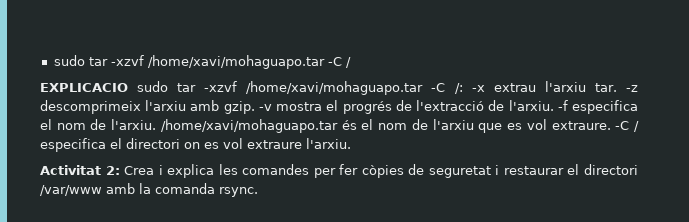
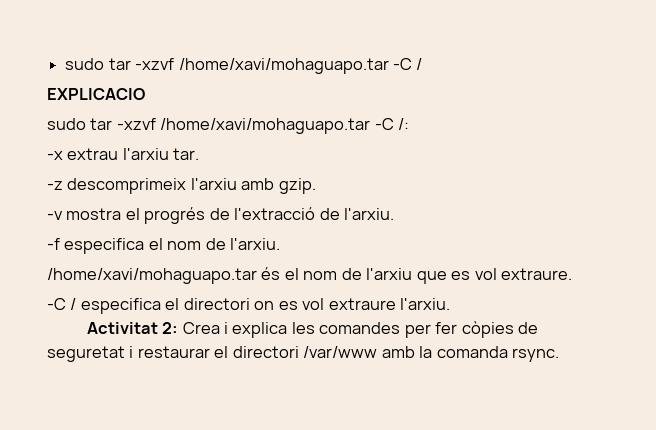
- EXPLICACIO sudo tar -xzvf /home/xavi/mohaguapo.tar -C /: -x extrau l'arxiu tar. -z descomprimeix l'arxiu amb gzip. -v mostra el progrés de l'extracció de l'arxiu. -f especifica el nom de l'arxiu. /home/xavi/mohaguapo.tar és el nom de l'arxiu que es vol extraure. -C / especifica el directori on es vol extraure l'arxiu.
+ EXPLICACIO
+ sudo tar -xzvf /home/xavi/mohaguapo.tar -C /:
+ -x extrau l'arxiu tar.
+ -z descomprimeix l'arxiu amb gzip.
+ -v mostra el progrés de l'extracció de l'arxiu.
+ -f especifica el nom de l'arxiu.
+ /home/xavi/mohaguapo.tar és el nom de l'arxiu que es vol extraure.
+ -C / especifica el directori on es vol extraure l'arxiu.

